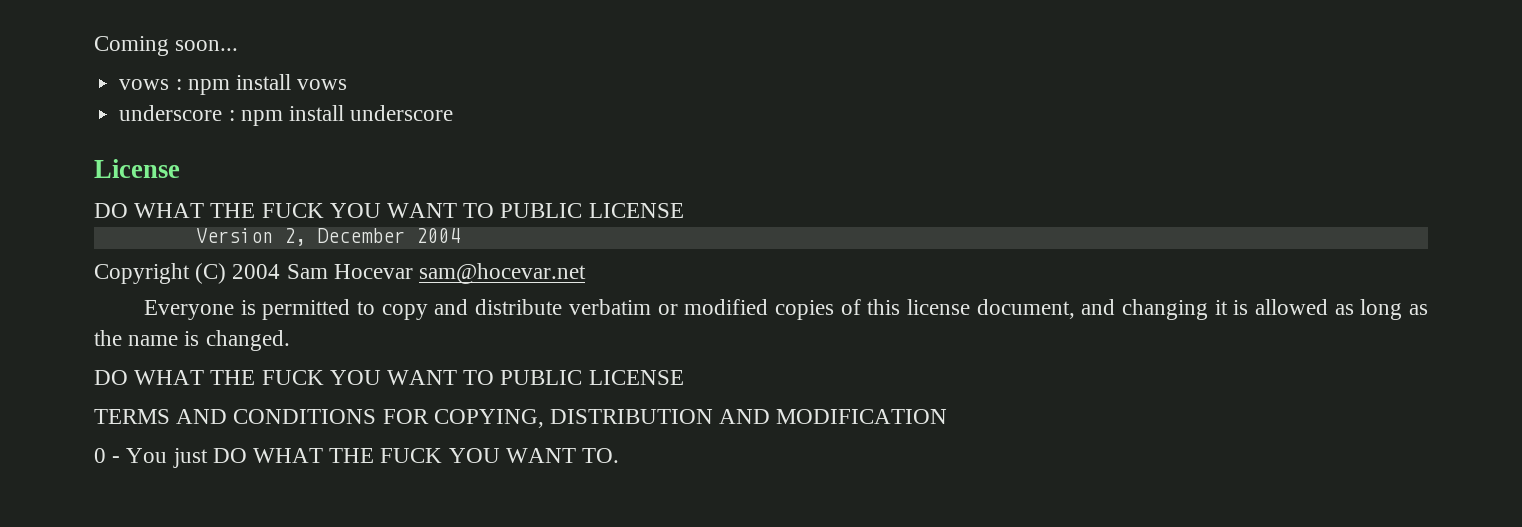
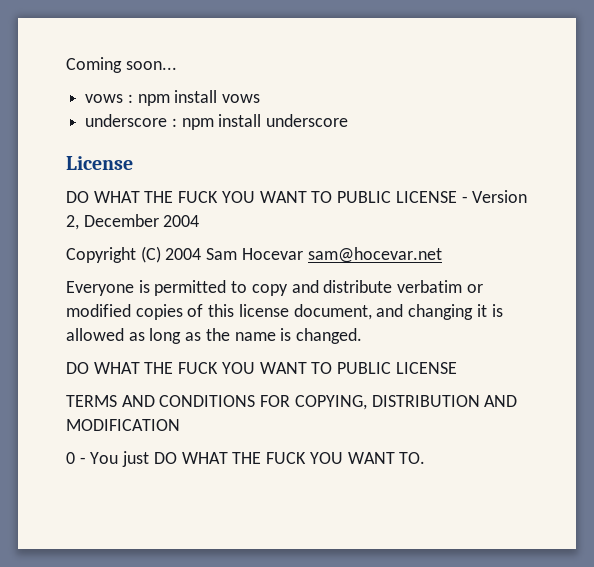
  License
- DO WHAT THE FUCK YOU WANT TO PUBLIC LICENSE
- Version 2, December 2004
+ DO WHAT THE FUCK YOU WANT TO PUBLIC LICENSE - Version 2, December 2004

